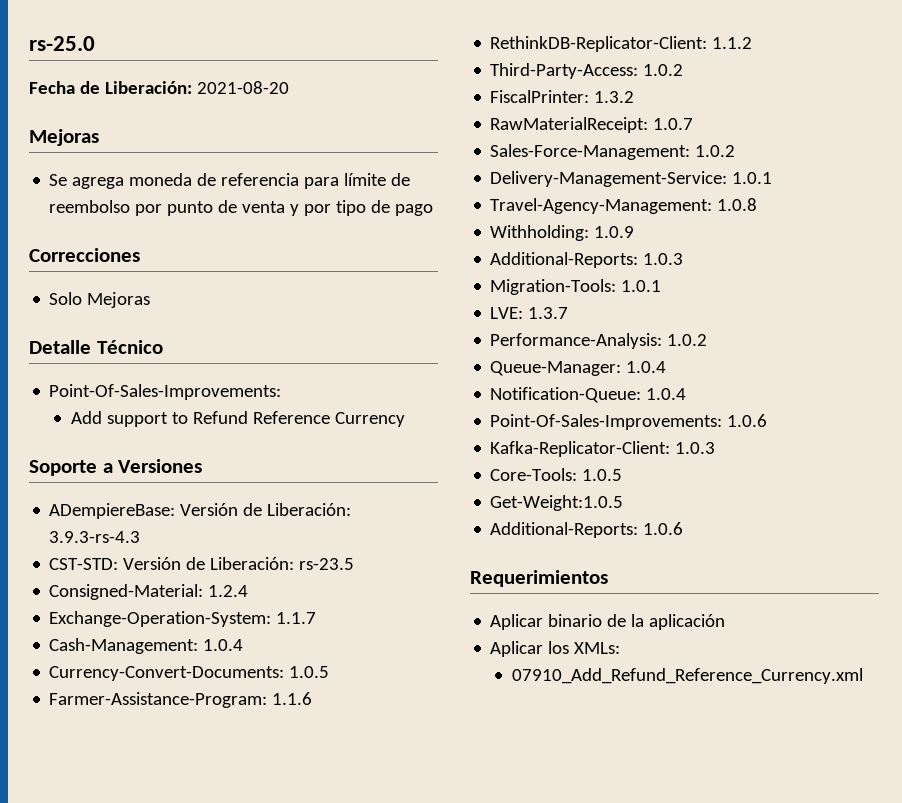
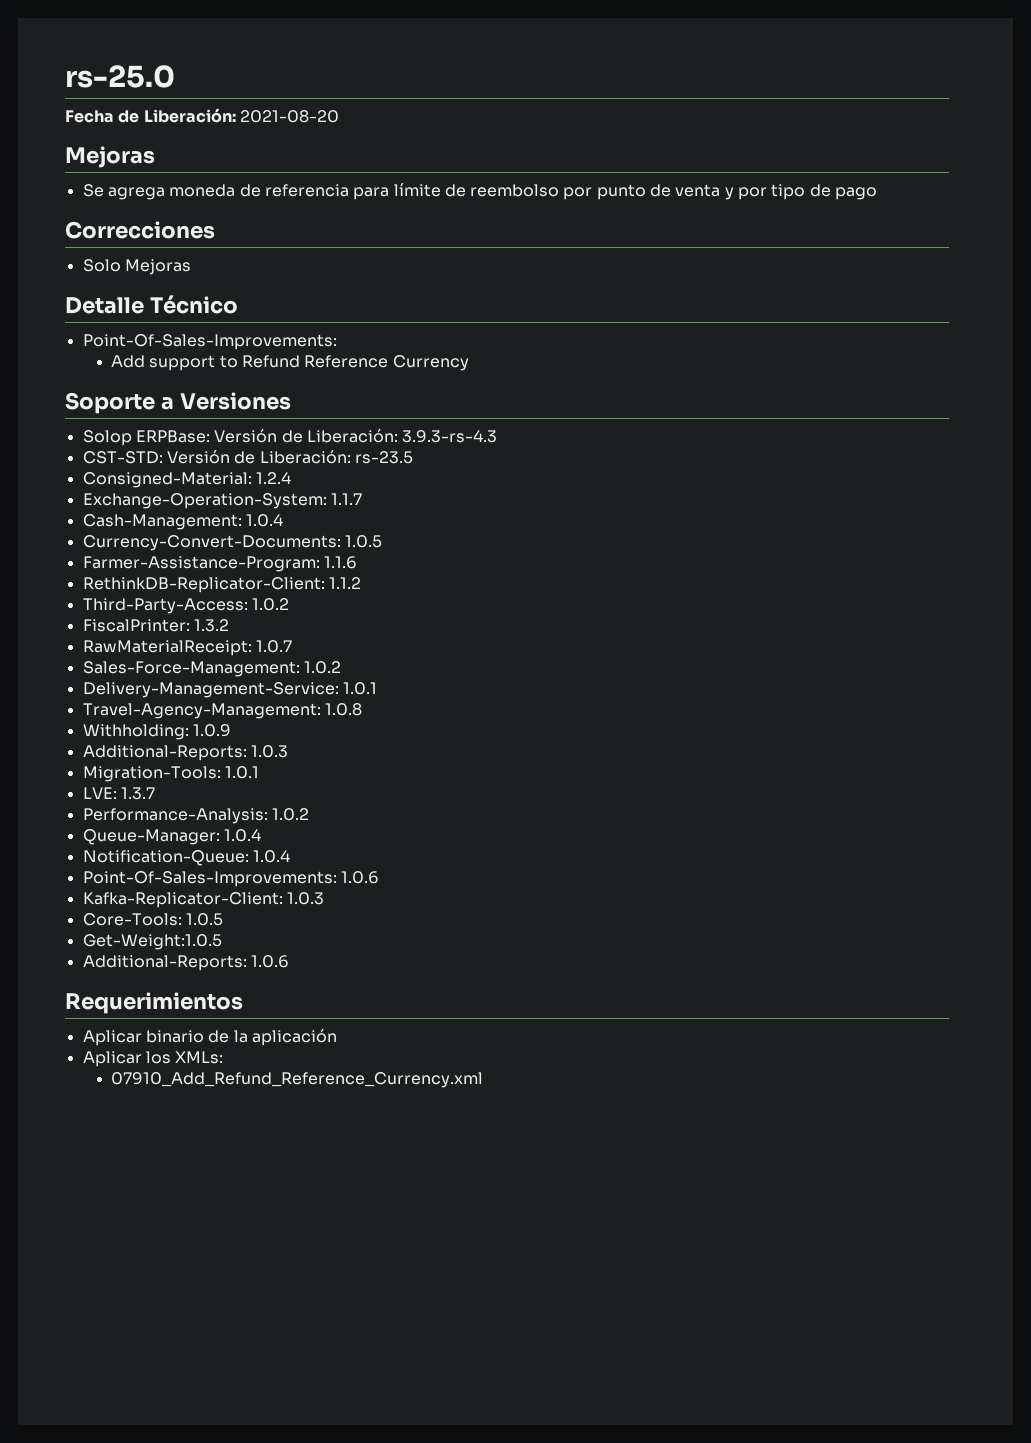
- ADempiereBase: Versión de Liberación: 3.9.3-rs-4.3
+ Solop ERPBase: Versión de Liberación: 3.9.3-rs-4.3

